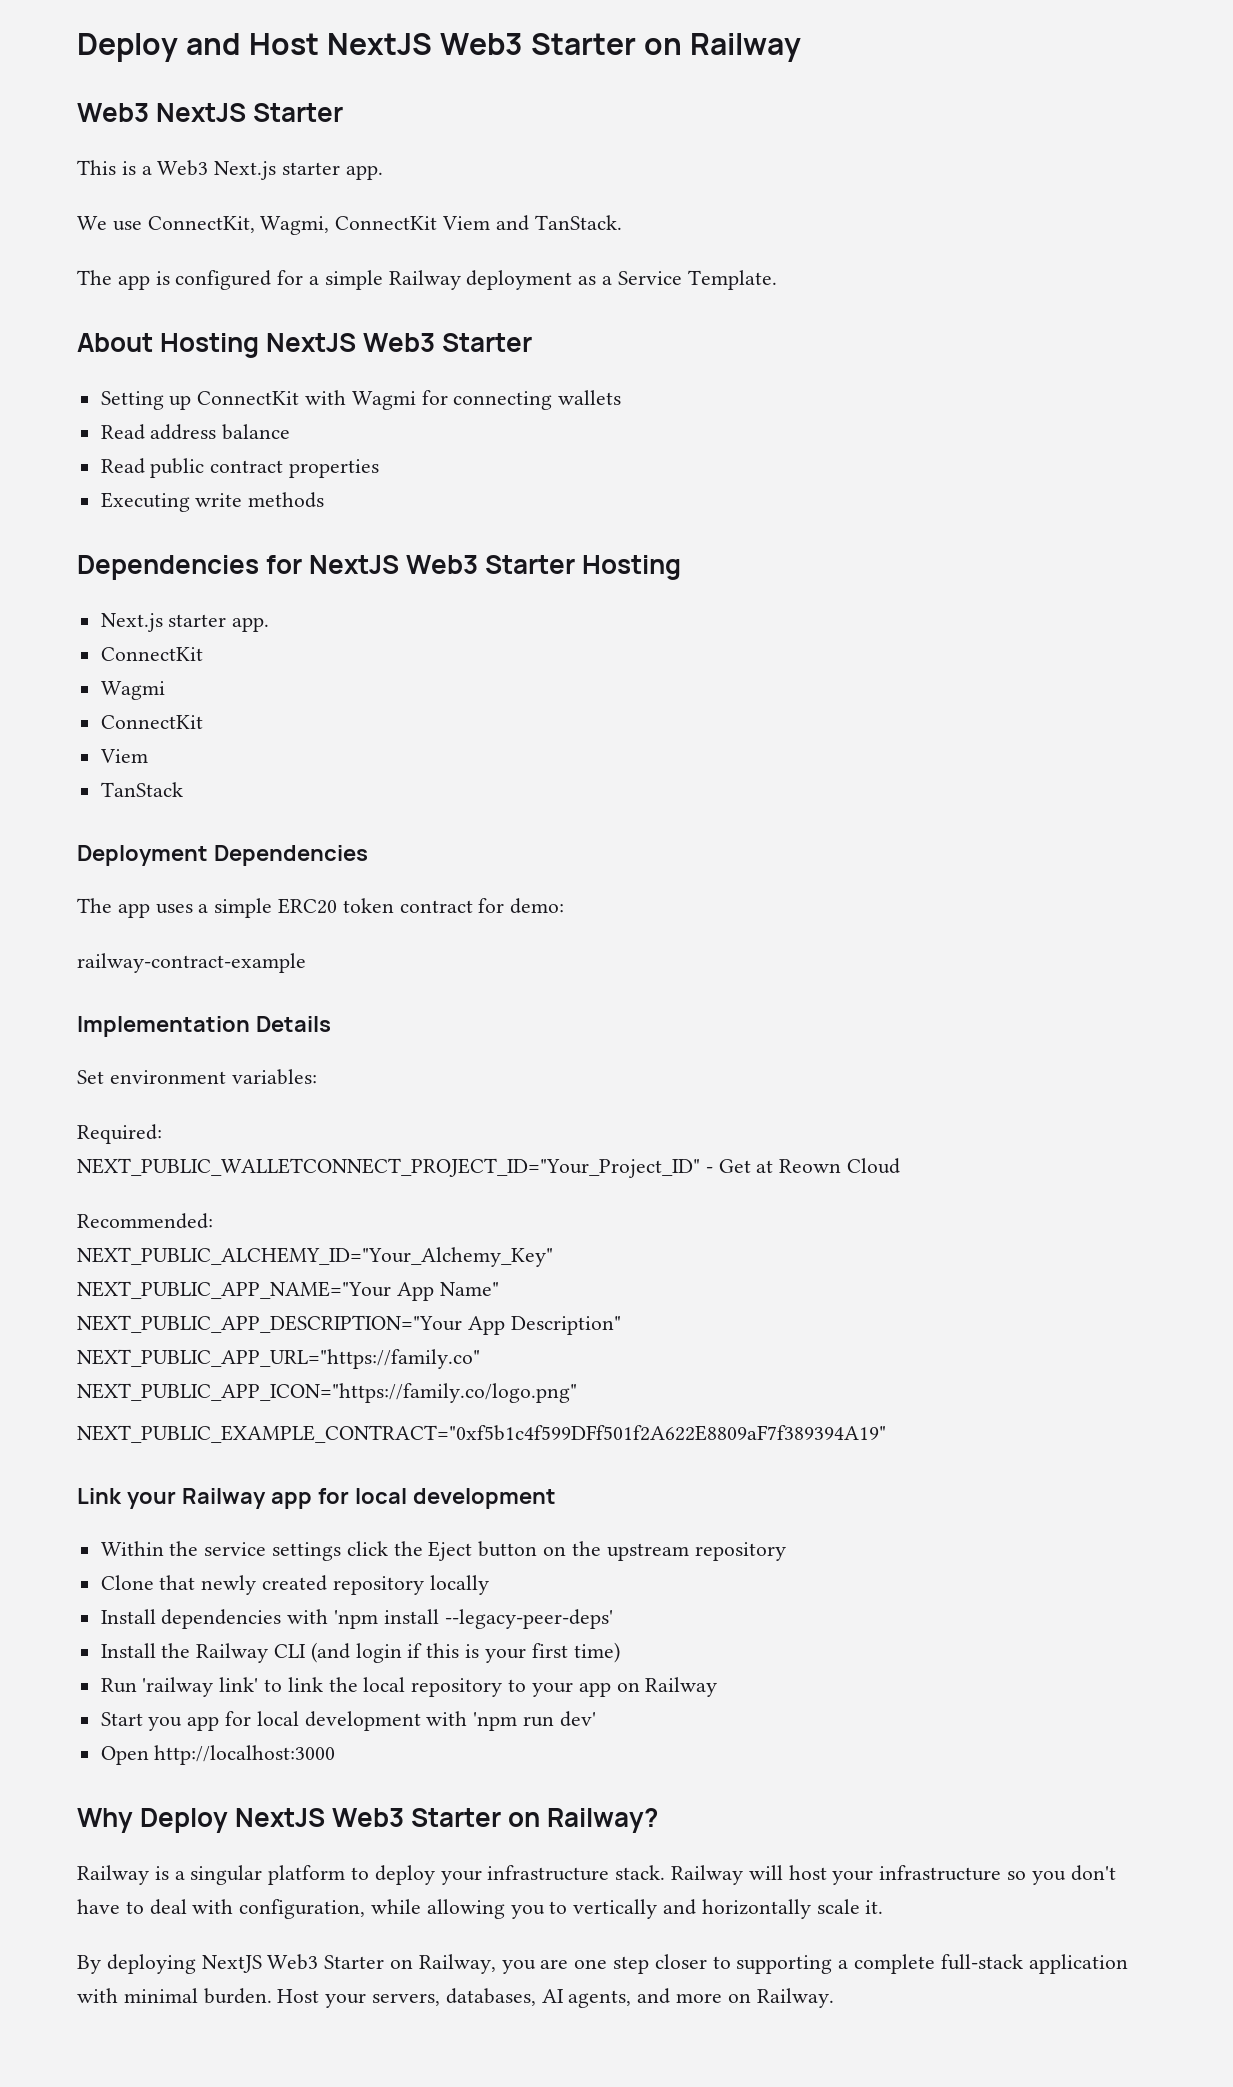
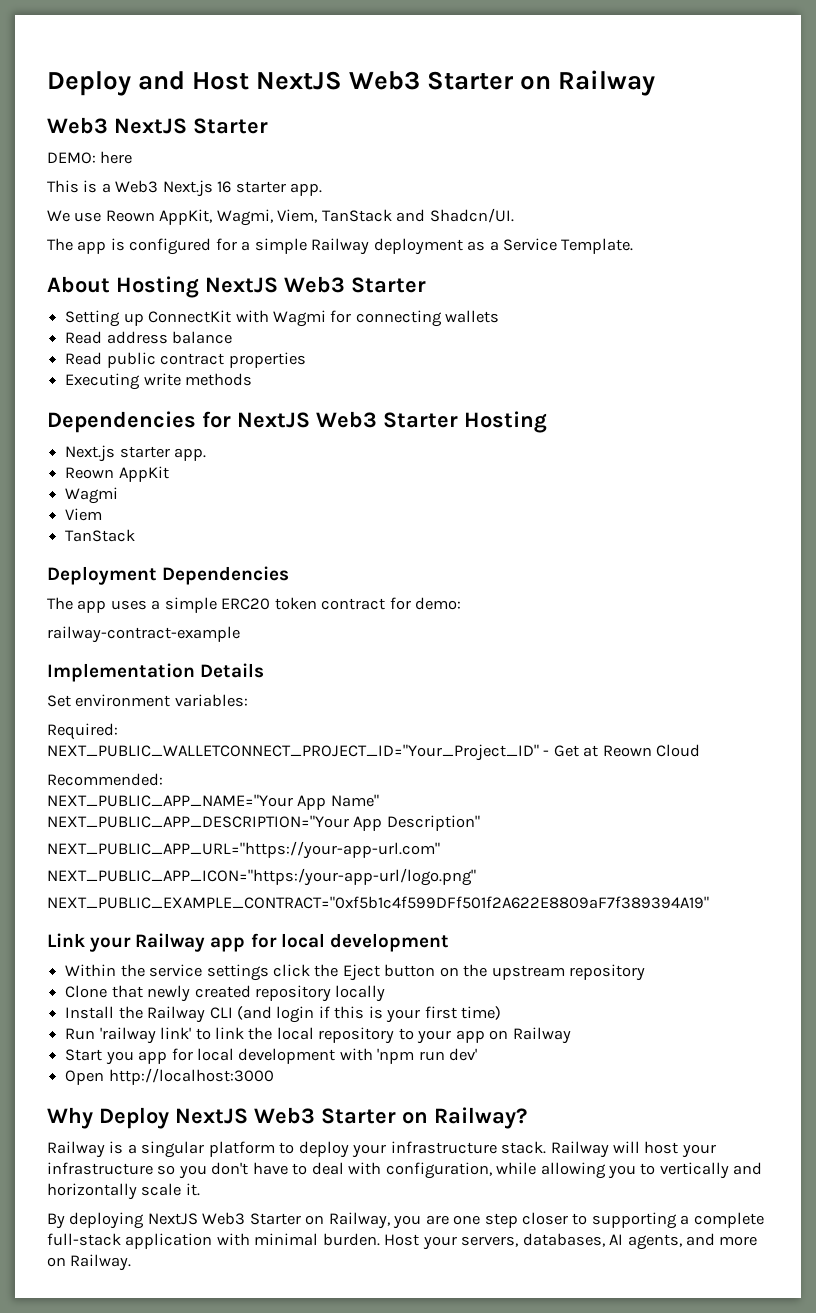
+ DEMO: here
- This is a Web3 Next.js starter app.
+ This is a Web3 Next.js 16 starter app.
- We use ConnectKit, Wagmi, ConnectKit Viem and TanStack.
+ We use Reown AppKit, Wagmi, Viem, TanStack and Shadcn/UI.
  Dependencies for NextJS Web3 Starter Hosting
  Next.js starter app.
- ConnectKit
+ Reown AppKit
  Wagmi
- ConnectKit
- NEXT_PUBLIC_ALCHEMY_ID="Your_Alchemy_Key"
- NEXT_PUBLIC_APP_URL="https://family.co"
- NEXT_PUBLIC_APP_ICON="https://family.co/logo.png"
+ NEXT_PUBLIC_APP_URL="https://your-app-url.com"
+ NEXT_PUBLIC_APP_ICON="https:/your-app-url/logo.png"
- Install dependencies with 'npm install --legacy-peer-deps'

